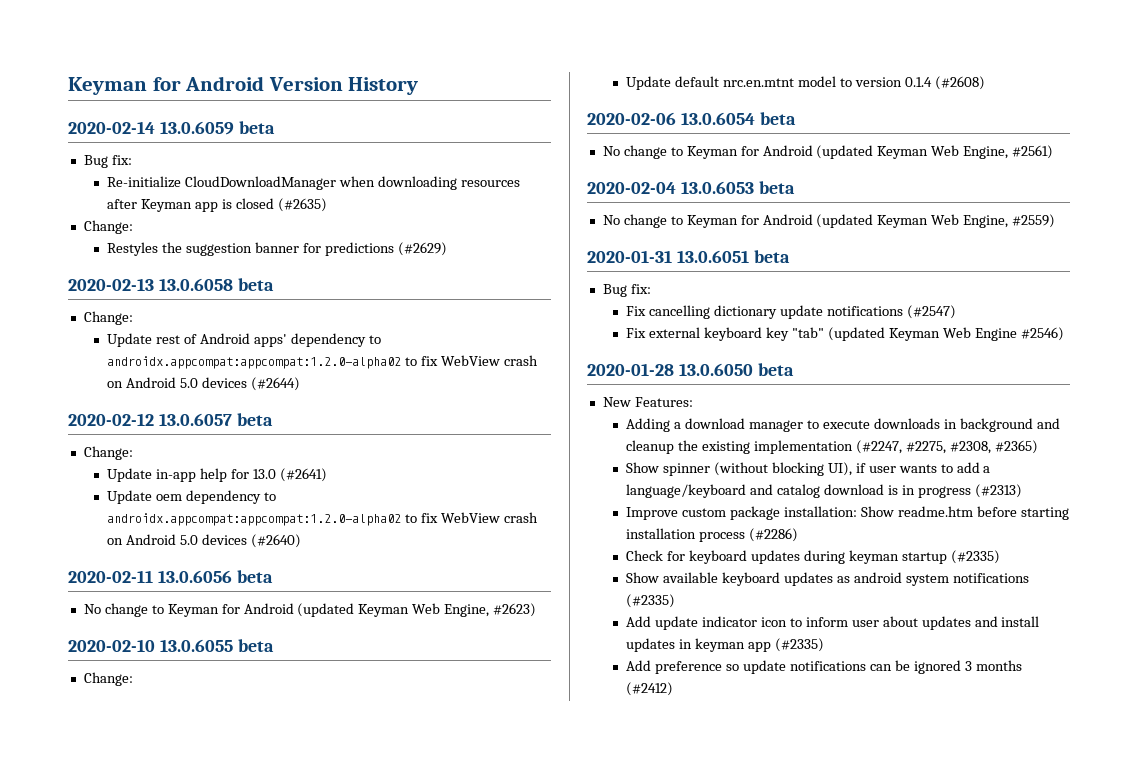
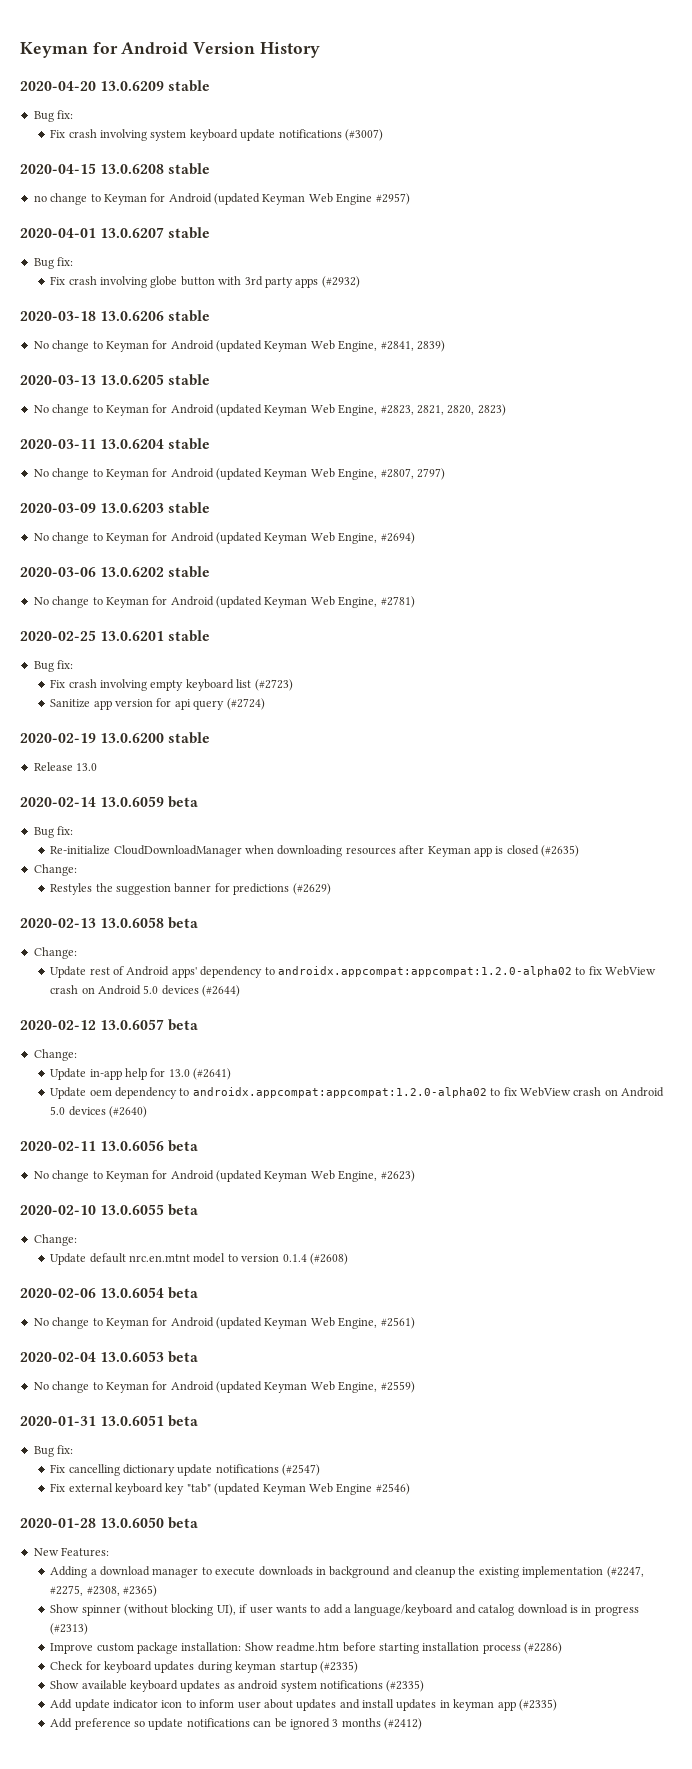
+ 2020-04-20 13.0.6209 stable
+ Bug fix:
+ Fix crash involving system keyboard update notifications (#3007)
+ 2020-04-15 13.0.6208 stable
+ no change to Keyman for Android (updated Keyman Web Engine #2957)
+ 2020-04-01 13.0.6207 stable
+ Bug fix:
+ Fix crash involving globe button with 3rd party apps (#2932)
+ 2020-03-18 13.0.6206 stable
+ No change to Keyman for Android (updated Keyman Web Engine, #2841, 2839)
+ 2020-03-13 13.0.6205 stable
+ No change to Keyman for Android (updated Keyman Web Engine, #2823, 2821, 2820, 2823)
+ 2020-03-11 13.0.6204 stable
+ No change to Keyman for Android (updated Keyman Web Engine, #2807, 2797)
+ 2020-03-09 13.0.6203 stable
+ No change to Keyman for Android (updated Keyman Web Engine, #2694)
+ 2020-03-06 13.0.6202 stable
+ No change to Keyman for Android (updated Keyman Web Engine, #2781)
+ 2020-02-25 13.0.6201 stable
+ Bug fix:
+ Fix crash involving empty keyboard list (#2723)
+ Sanitize app version for api query (#2724)
+ 2020-02-19 13.0.6200 stable
+ Release 13.0

